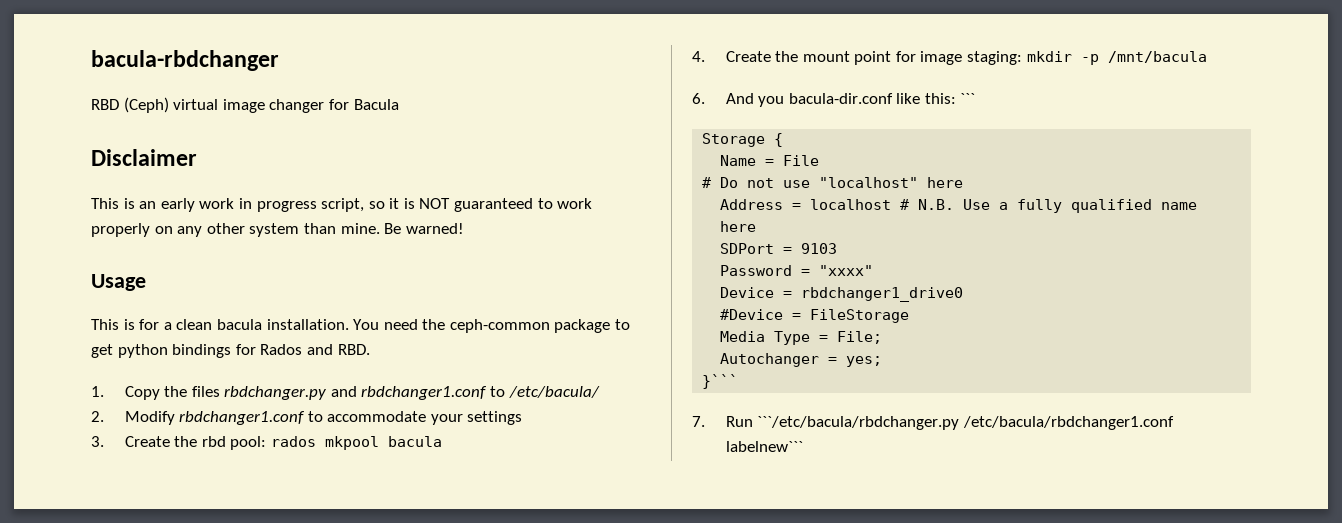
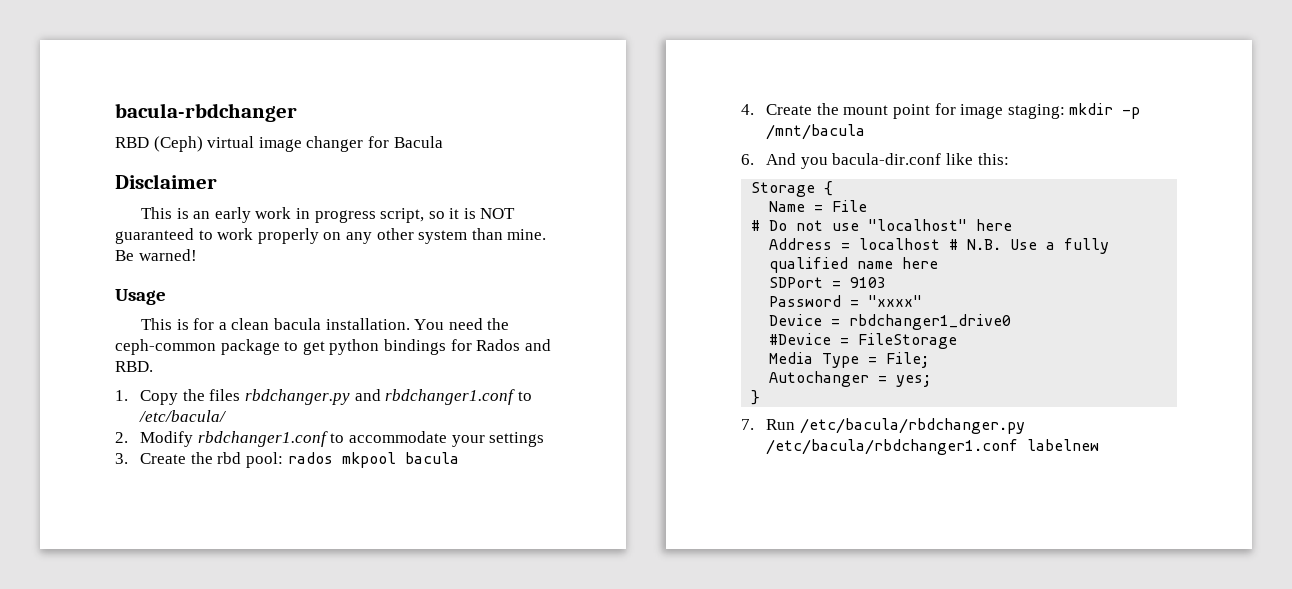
- 6. And you bacula-dir.conf like this: ```
+ 6. And you bacula-dir.conf like this:
- }```
+ }
- 7. Run ```/etc/bacula/rbdchanger.py /etc/bacula/rbdchanger1.conf labelnew```
+ 7. Run /etc/bacula/rbdchanger.py /etc/bacula/rbdchanger1.conf labelnew

